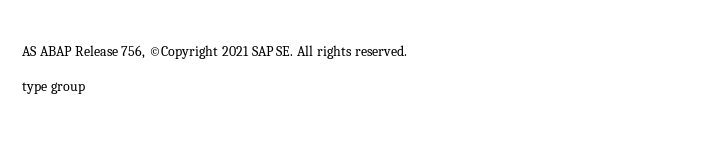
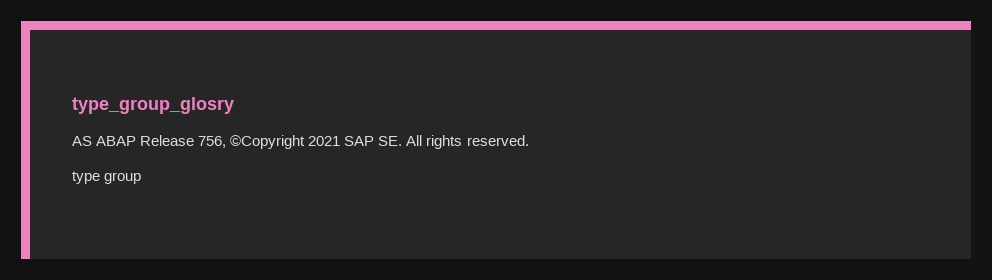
+ type_group_glosry

